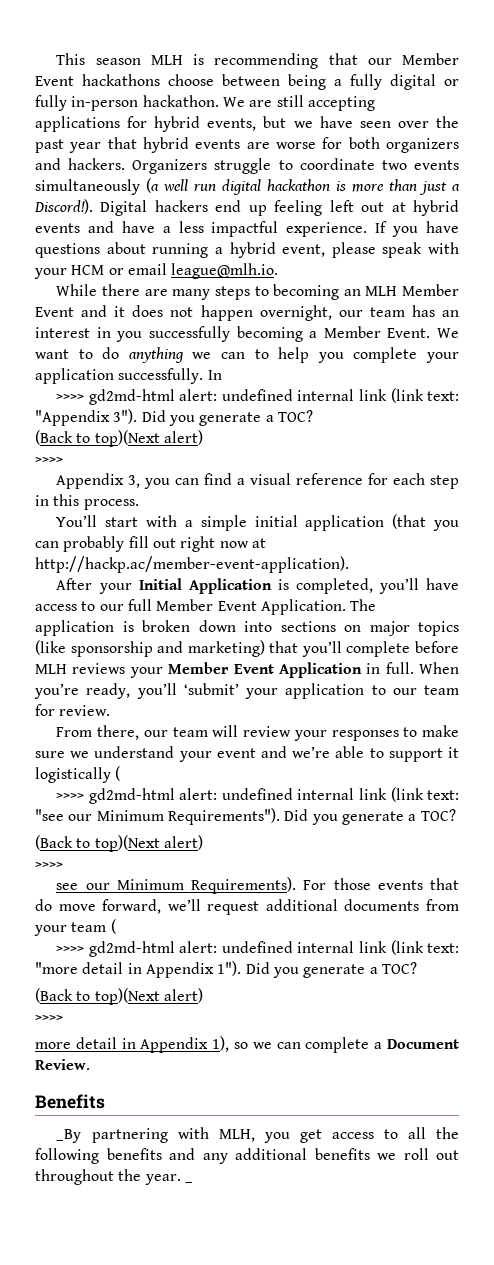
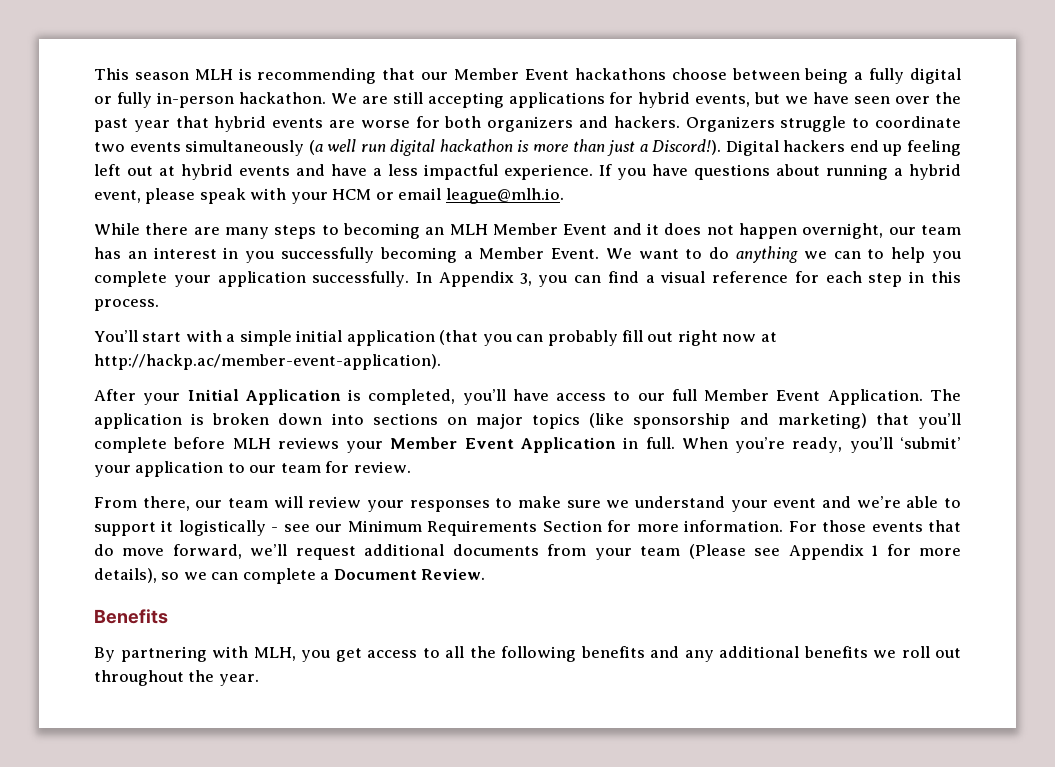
- In
- >>>> gd2md-html alert: undefined internal link (link text: "Appendix 3"). Did you generate a TOC?
- (Back to top)(Next alert)
- >>>>
- Appendix 3, you can find a visual reference for each step in this process.
+ In Appendix 3, you can find a visual reference for each step in this process.
- From there, our team will review your responses to make sure we understand your event and we’re able to support it logistically (
- >>>> gd2md-html alert: undefined internal link (link text: "see our Minimum Requirements"). Did you generate a TOC?
- (Back to top)(Next alert)
- >>>>
- see our Minimum Requirements).
+ From there, our team will review your responses to make sure we understand your event and we’re able to support it logistically - see our Minimum Requirements Section for more information.
- For those events that do move forward, we’ll request additional documents from your team (
- >>>> gd2md-html alert: undefined internal link (link text: "more detail in Appendix 1"). Did you generate a TOC?
- (Back to top)(Next alert)
- >>>>
- more detail in Appendix 1), so we can complete a Document Review.
+ For those events that do move forward, we’ll request additional documents from your team (Please see Appendix 1 for more details), so we can complete a Document Review.
- _By partnering with MLH, you get access to all the following benefits and any additional benefits we roll out throughout the year. _
+ By partnering with MLH, you get access to all the following benefits and any additional benefits we roll out throughout the year.

